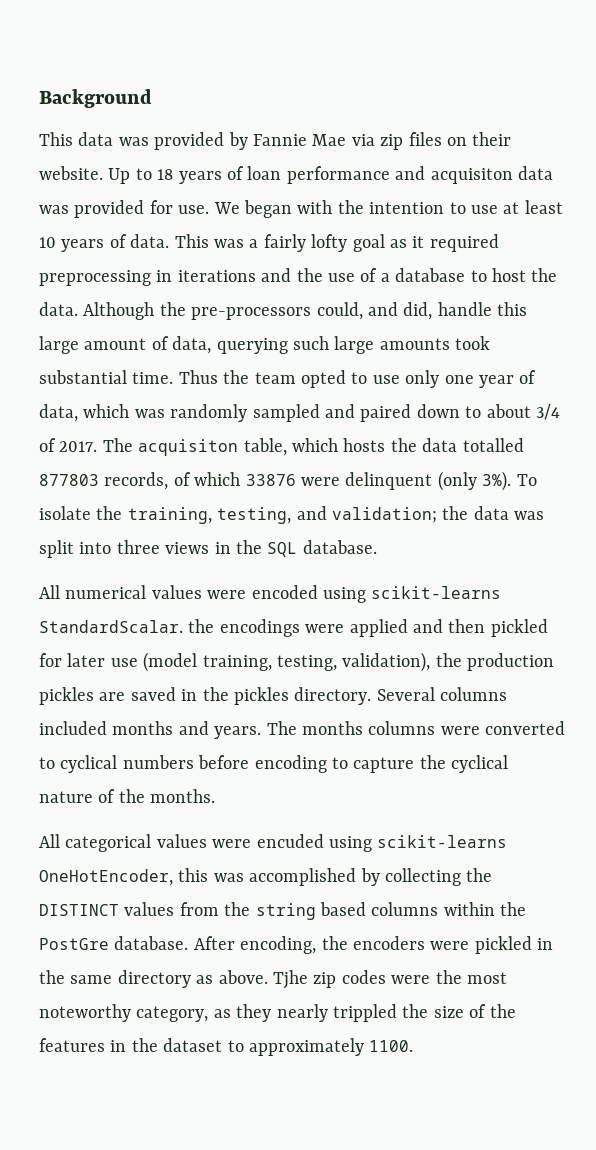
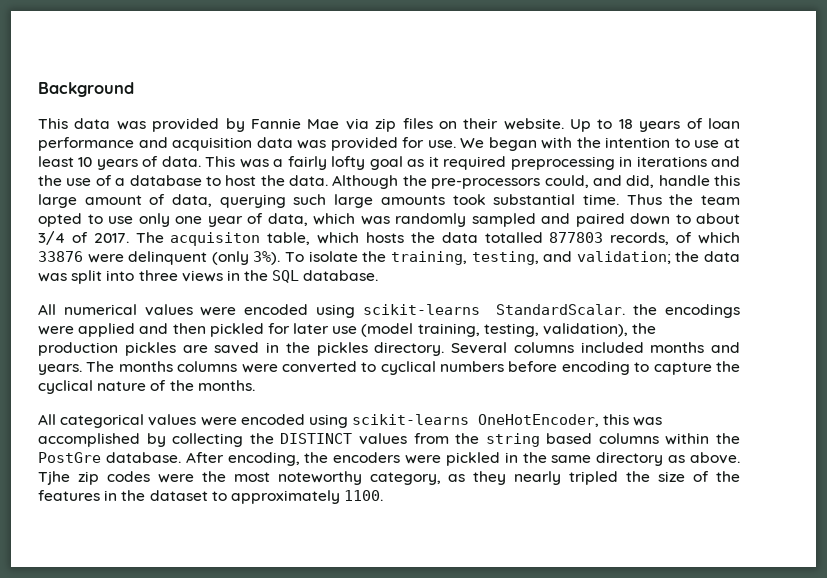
- Up to 18 years of loan performance and acquisiton data was provided for use.
+ Up to 18 years of loan performance and acquisition data was provided for use.
- All categorical values were encuded using scikit-learns OneHotEncoder, this was accomplished by collecting the DISTINCT values from the string based columns within the PostGre database.
+ All categorical values were encoded using scikit-learns OneHotEncoder, this was accomplished by collecting the DISTINCT values from the string based columns within the PostGre database.
- Tjhe zip codes were the most noteworthy category, as they nearly trippled the size of the features in the dataset to approximately 1100.
+ Tjhe zip codes were the most noteworthy category, as they nearly tripled the size of the features in the dataset to approximately 1100.

